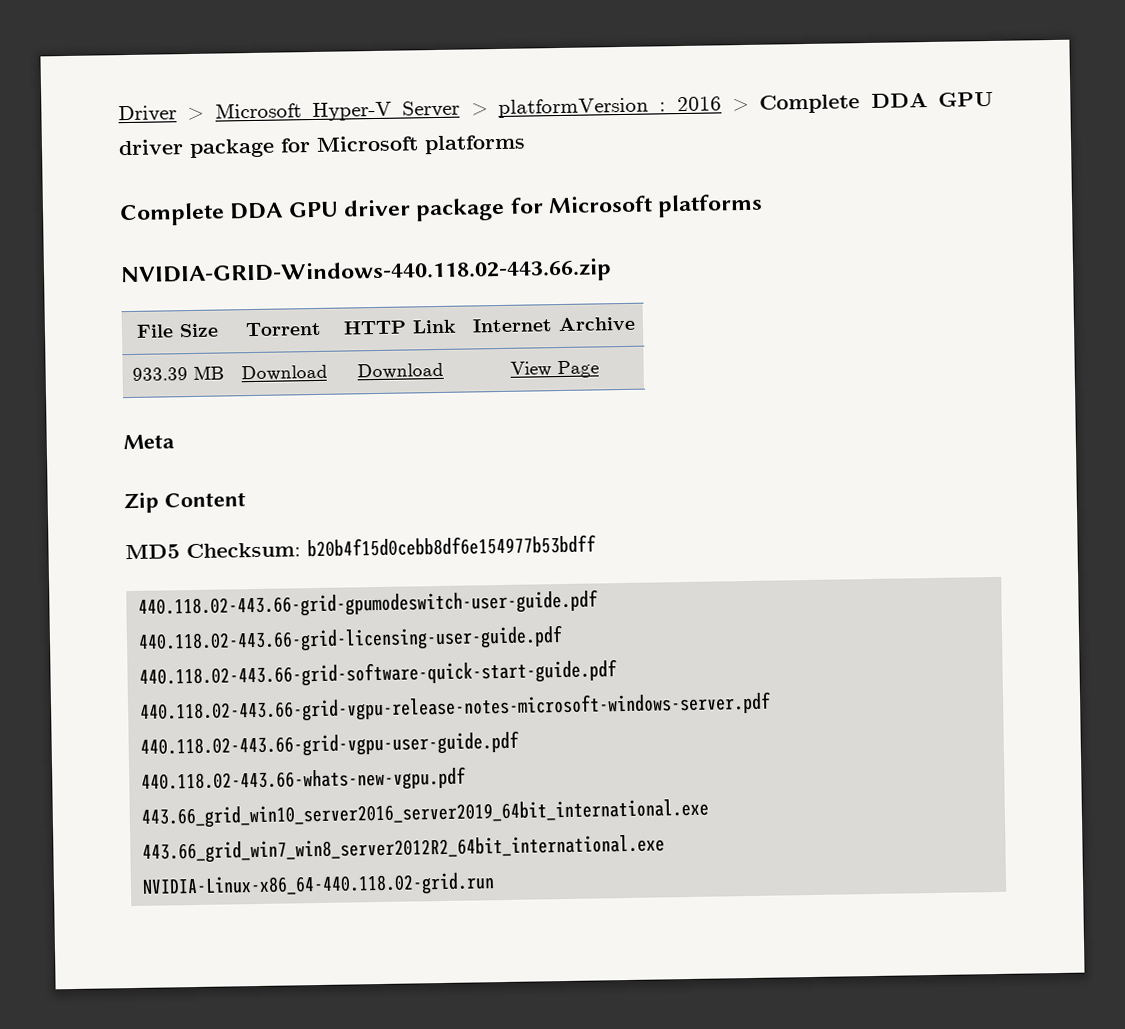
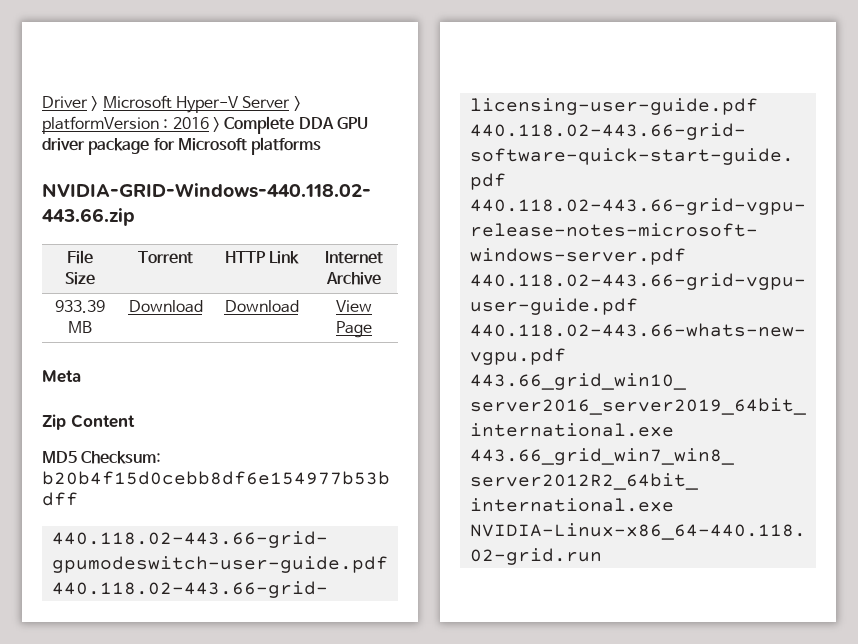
  Driver > Microsoft Hyper-V Server > platformVersion : 2016 > Complete DDA GPU driver package for Microsoft platforms
- Complete DDA GPU driver package for Microsoft platforms

